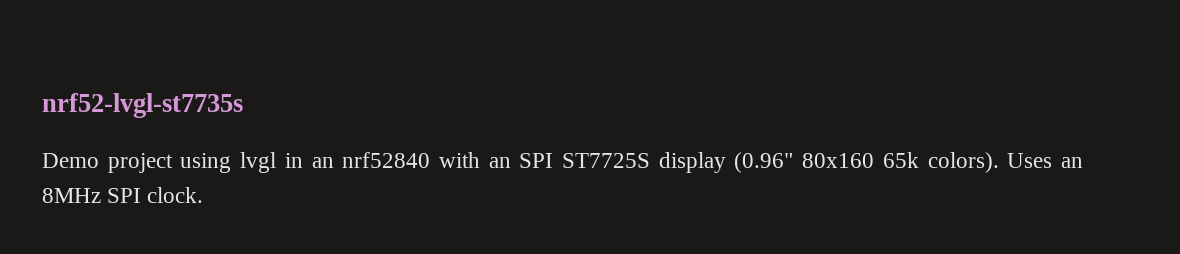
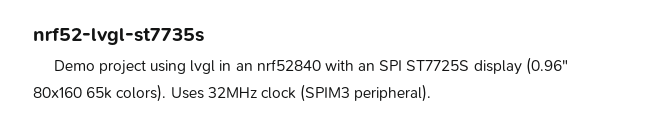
- Uses an 8MHz SPI clock.
+ Uses 32MHz clock (SPIM3 peripheral).

